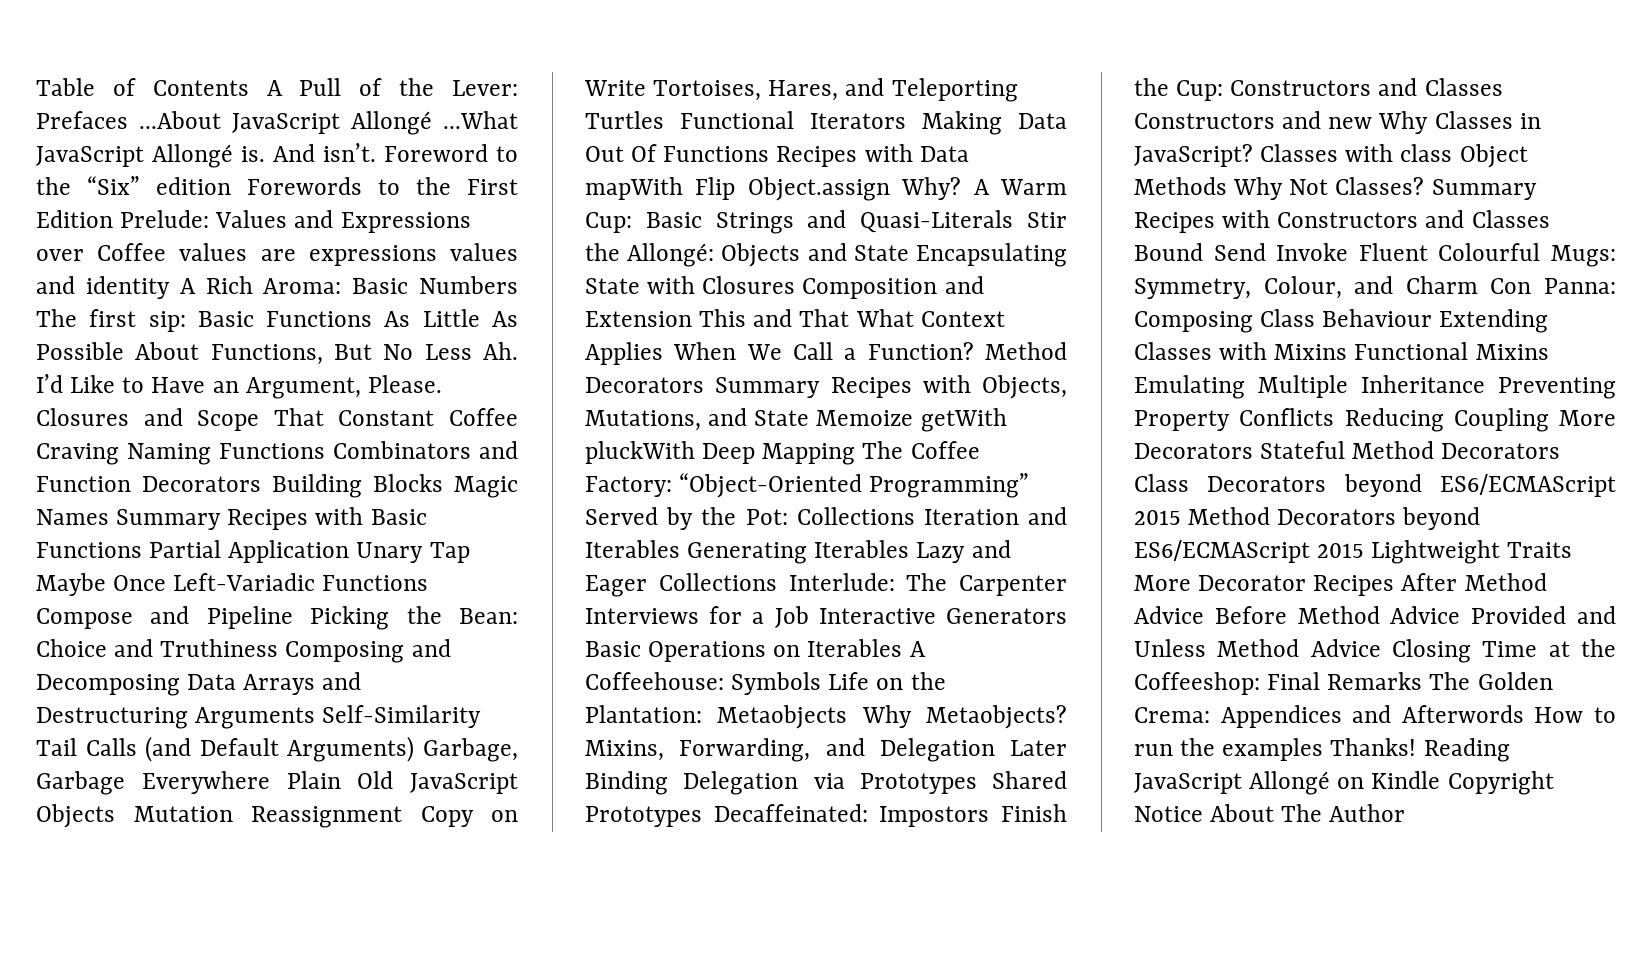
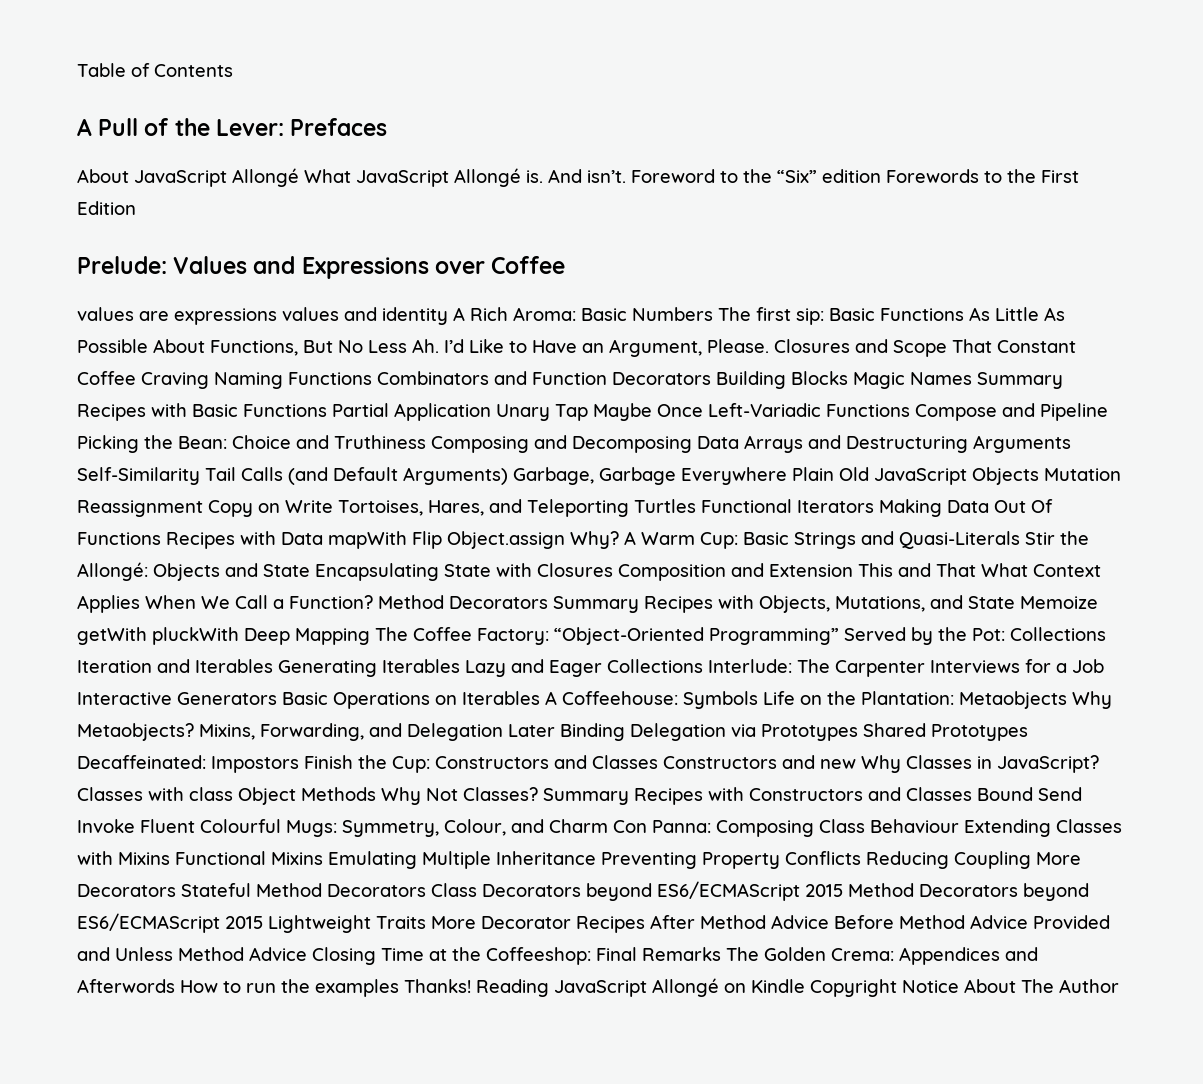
- Table of Contents A Pull of the Lever: Prefaces ...About JavaScript Allongé ...What JavaScript Allongé is.
+ Table of Contents
+ A Pull of the Lever: Prefaces
+ About JavaScript Allongé What JavaScript Allongé is.
- Foreword to the “Six” edition Forewords to the First Edition Prelude: Values and Expressions over Coffee values are expressions values and identity A Rich Aroma: Basic Numbers The first sip: Basic Functions As Little As Possible About Functions, But No Less Ah. I’d Like to Have an Argument, Please.
+ Foreword to the “Six” edition Forewords to the First Edition
+ Prelude: Values and Expressions over Coffee
+ values are expressions values and identity A Rich Aroma: Basic Numbers The first sip: Basic Functions As Little As Possible About Functions, But No Less Ah. I’d Like to Have an Argument, Please.

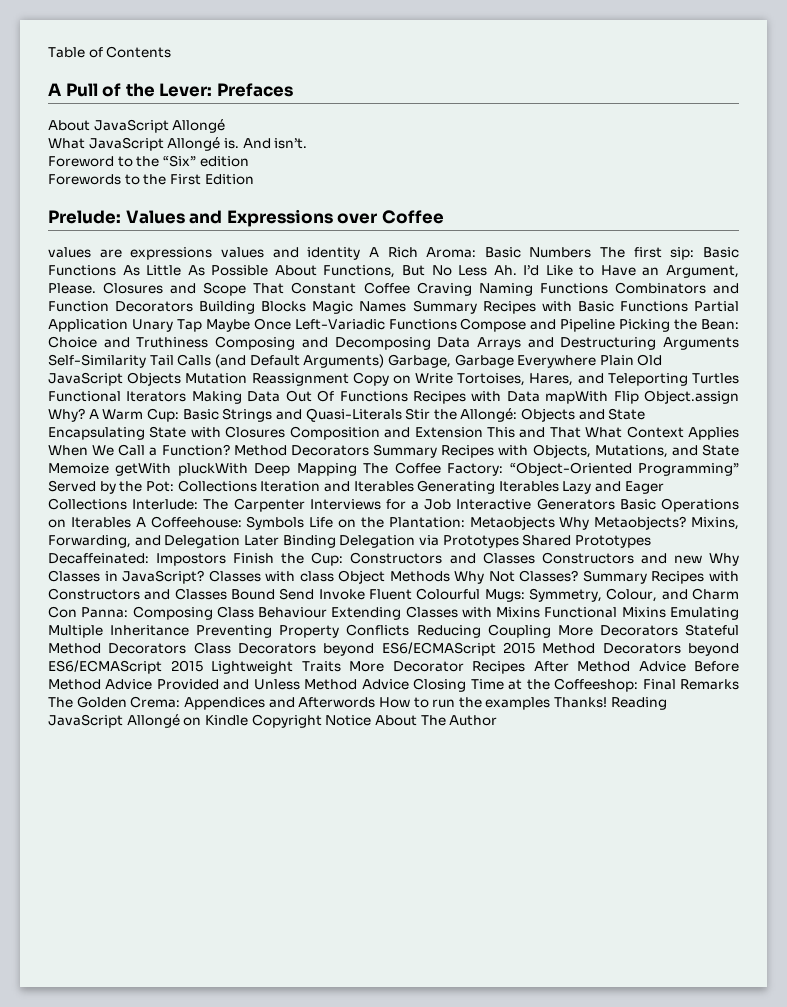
- About JavaScript Allongé What JavaScript Allongé is.
+ About JavaScript Allongé
+ What JavaScript Allongé is.
- And isn’t. Foreword to the “Six” edition Forewords to the First Edition
+ And isn’t.
+ Foreword to the “Six” edition
+ Forewords to the First Edition

